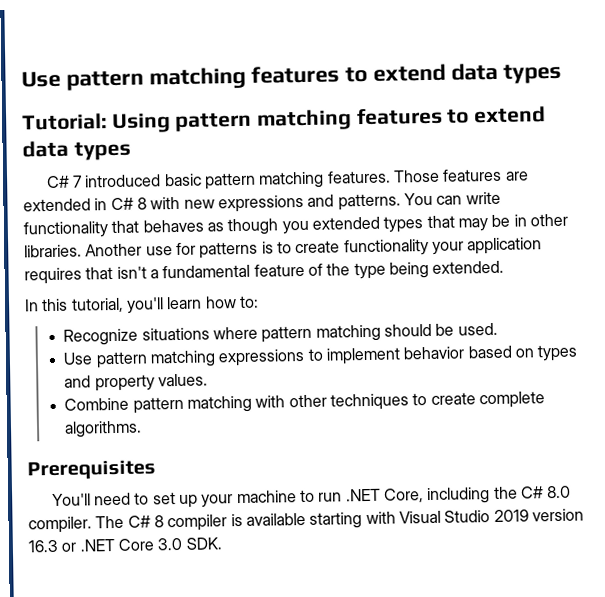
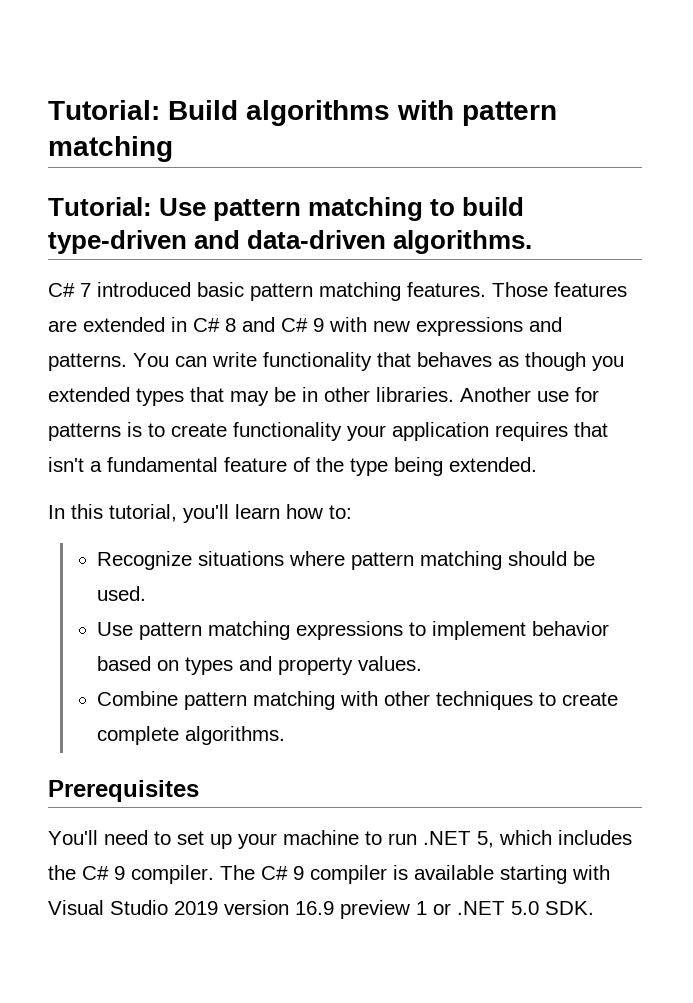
- Use pattern matching features to extend data types
- Tutorial: Using pattern matching features to extend data types
+ Tutorial: Build algorithms with pattern matching
+ Tutorial: Use pattern matching to build type-driven and data-driven algorithms.
- Those features are extended in C# 8 with new expressions and patterns.
+ Those features are extended in C# 8 and C# 9 with new expressions and patterns.
- You'll need to set up your machine to run .NET Core, including the C# 8.0 compiler.
+ You'll need to set up your machine to run .NET 5, which includes the C# 9 compiler.
- The C# 8 compiler is available starting with Visual Studio 2019 version 16.3 or .NET Core 3.0 SDK.
+ The C# 9 compiler is available starting with Visual Studio 2019 version 16.9 preview 1 or .NET 5.0 SDK.

